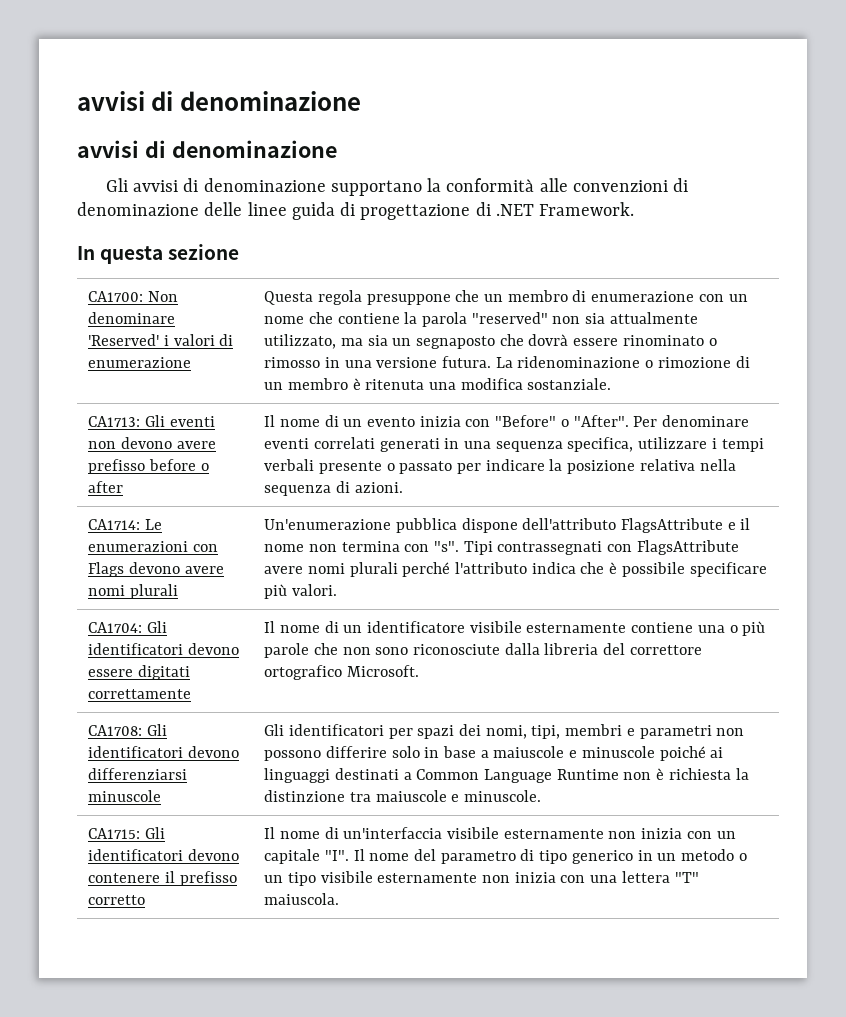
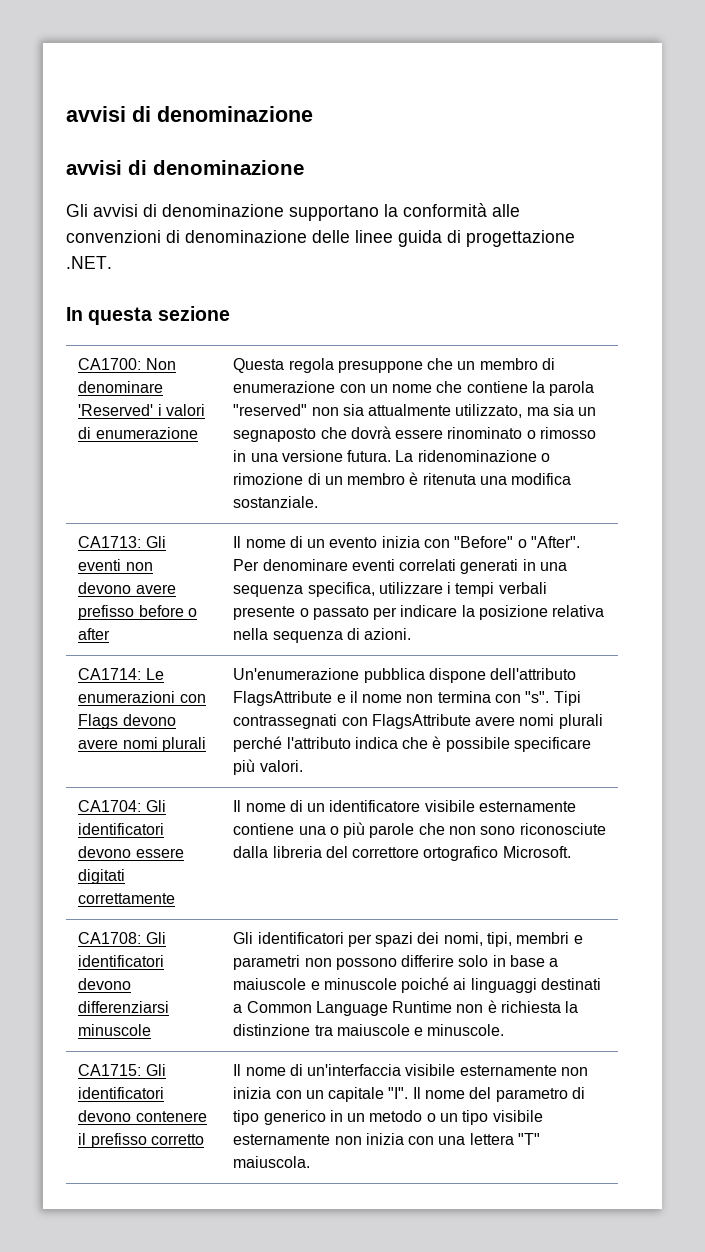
- Gli avvisi di denominazione supportano la conformità alle convenzioni di denominazione delle linee guida di progettazione di .NET Framework.
+ Gli avvisi di denominazione supportano la conformità alle convenzioni di denominazione delle linee guida di progettazione .NET.

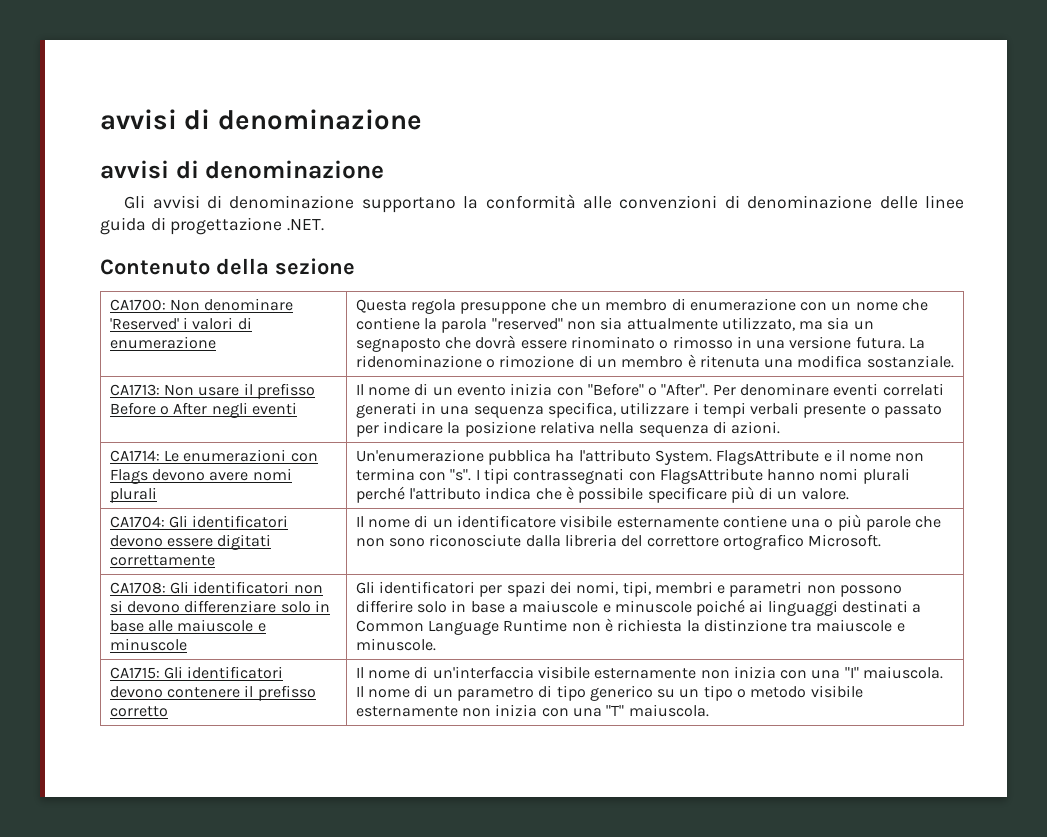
- In questa sezione
+ Contenuto della sezione
- CA1713: Gli eventi non devono avere prefisso before o after
+ CA1713: Non usare il prefisso Before o After negli eventi
- Un'enumerazione pubblica dispone dell'attributo FlagsAttribute e il nome non termina con "s".
+ Un'enumerazione pubblica ha l'attributo System. FlagsAttribute e il nome non termina con "s".
- Tipi contrassegnati con FlagsAttribute avere nomi plurali perché l'attributo indica che è possibile specificare più valori.
+ I tipi contrassegnati con FlagsAttribute hanno nomi plurali perché l'attributo indica che è possibile specificare più di un valore.
- CA1708: Gli identificatori devono differenziarsi minuscole
+ CA1708: Gli identificatori non si devono differenziare solo in base alle maiuscole e minuscole
- Il nome di un'interfaccia visibile esternamente non inizia con un capitale "I". Il nome del parametro di tipo generico in un metodo o un tipo visibile esternamente non inizia con una lettera "T" maiuscola.
+ Il nome di un'interfaccia visibile esternamente non inizia con una "I" maiuscola. Il nome di un parametro di tipo generico su un tipo o metodo visibile esternamente non inizia con una "T" maiuscola.

